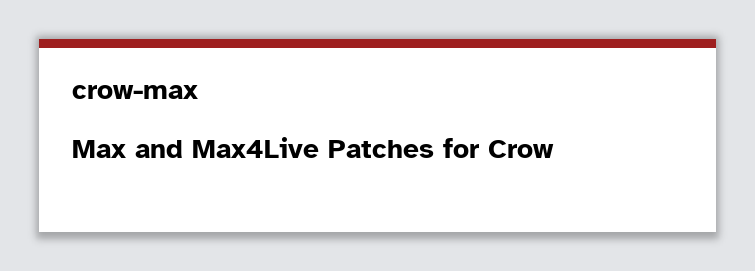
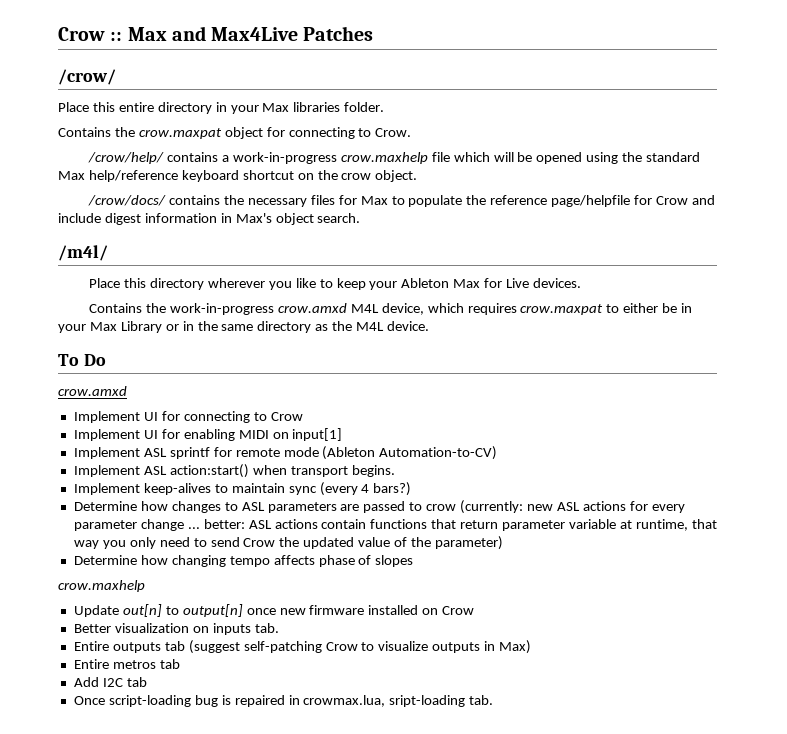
- crow-max
- Max and Max4Live Patches for Crow
+ Crow :: Max and Max4Live Patches
+ /crow/
+ Place this entire directory in your Max libraries folder.
+ Contains the crow.maxpat object for connecting to Crow.
+ /crow/help/ contains a work-in-progress crow.maxhelp file which will be opened using the standard Max help/reference keyboard shortcut on the crow object.
+ /crow/docs/ contains the necessary files for Max to populate the reference page/helpfile for Crow and include digest information in Max's object search.
+ /m4l/
+ Place this directory wherever you like to keep your Ableton Max for Live devices.
+ Contains the work-in-progress crow.amxd M4L device, which requires crow.maxpat to either be in your Max Library or in the same directory as the M4L device.
+ To Do
+ crow.amxd
+ Implement UI for connecting to Crow
+ Implement UI for enabling MIDI on input[1]
+ Implement ASL sprintf for remote mode (Ableton Automation-to-CV)
+ Implement ASL action:start() when transport begins.
+ Implement keep-alives to maintain sync (every 4 bars?)
+ Determine how changes to ASL parameters are passed to crow (currently: new ASL actions for every parameter change ... better: ASL actions contain functions that return parameter variable at runtime, that way you only need to send Crow the updated value of the parameter)
+ Determine how changing tempo affects phase of slopes
+ crow.maxhelp
+ Update out[n] to output[n] once new firmware installed on Crow
+ Better visualization on inputs tab.
+ Entire outputs tab (suggest self-patching Crow to visualize outputs in Max)
+ Entire metros tab
+ Add I2C tab
+ Once script-loading bug is repaired in crowmax.lua, sript-loading tab.

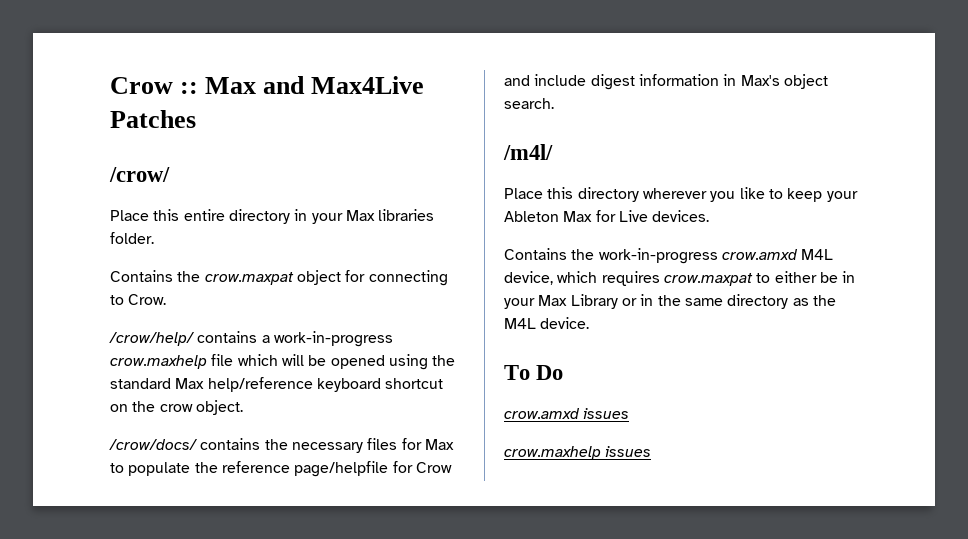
  To Do
- crow.amxd
- Implement UI for connecting to Crow
- Implement UI for enabling MIDI on input[1]
- Implement ASL sprintf for remote mode (Ableton Automation-to-CV)
- Implement ASL action:start() when transport begins.
- Implement keep-alives to maintain sync (every 4 bars?)
- Determine how changes to ASL parameters are passed to crow (currently: new ASL actions for every parameter change ... better: ASL actions contain functions that return parameter variable at runtime, that way you only need to send Crow the updated value of the parameter)
- Determine how changing tempo affects phase of slopes
- crow.maxhelp
- Update out[n] to output[n] once new firmware installed on Crow
- Better visualization on inputs tab.
- Entire outputs tab (suggest self-patching Crow to visualize outputs in Max)
- Entire metros tab
- Add I2C tab
- Once script-loading bug is repaired in crowmax.lua, sript-loading tab.
+ crow.amxd issues
+ crow.maxhelp issues

